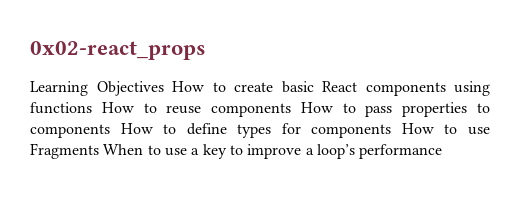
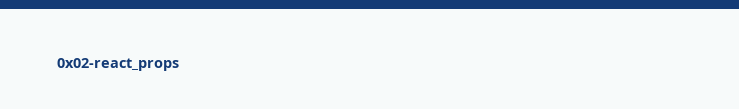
- Learning Objectives How to create basic React components using functions How to reuse components How to pass properties to components How to define types for components How to use Fragments When to use a key to improve a loop’s performance

